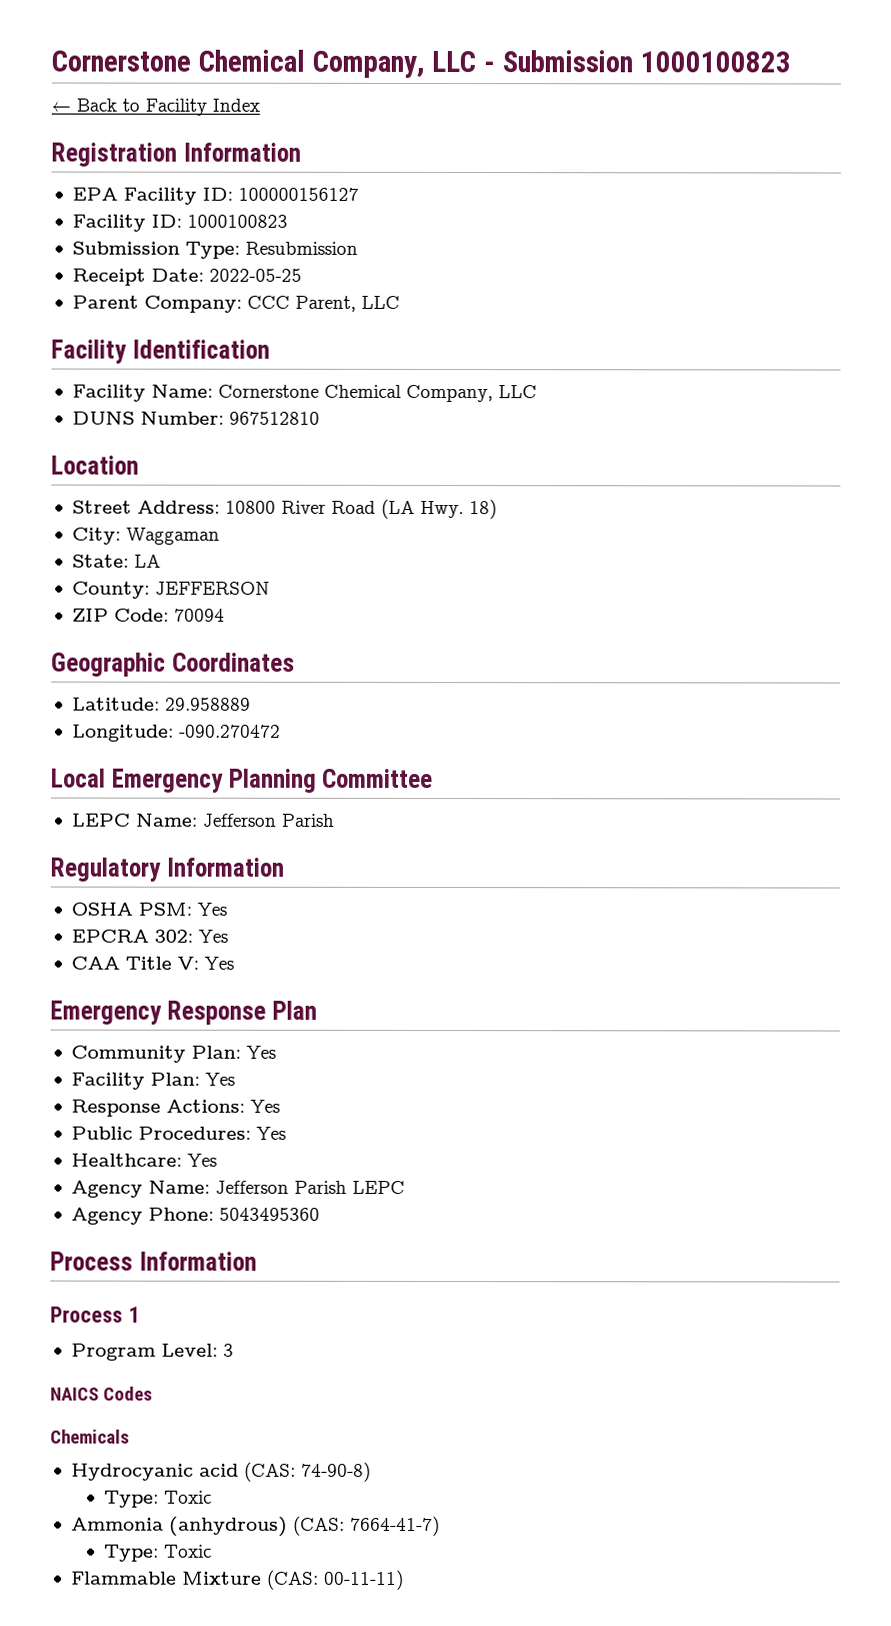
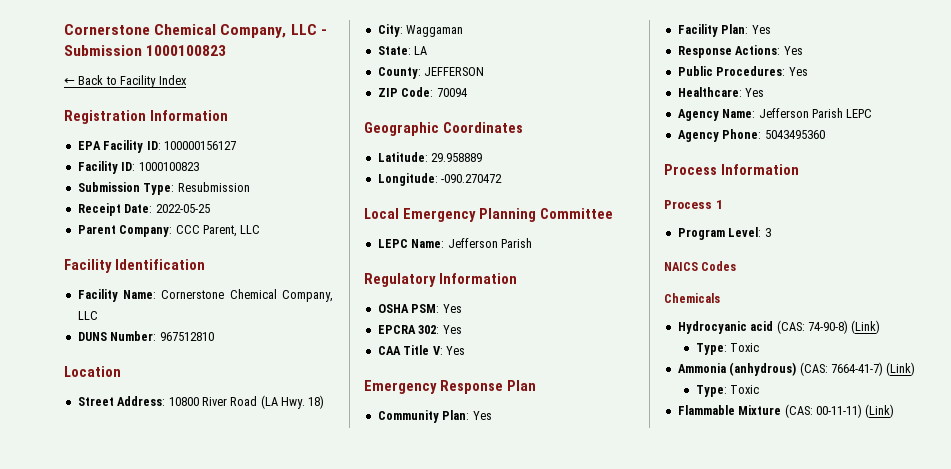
- Hydrocyanic acid (CAS: 74-90-8)
+ Hydrocyanic acid (CAS: 74-90-8) (Link)
- Ammonia (anhydrous) (CAS: 7664-41-7)
+ Ammonia (anhydrous) (CAS: 7664-41-7) (Link)
- Flammable Mixture (CAS: 00-11-11)
+ Flammable Mixture (CAS: 00-11-11) (Link)

